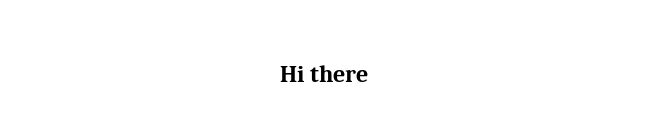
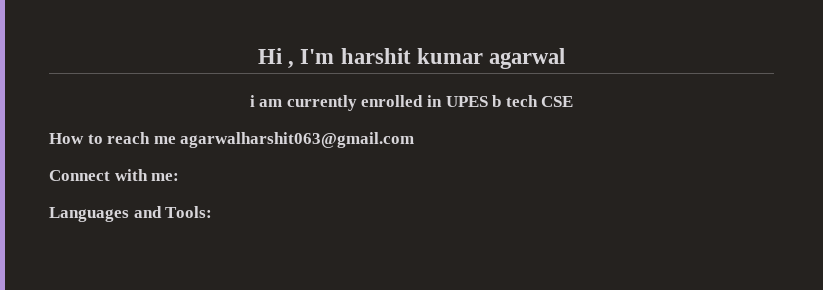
- Hi there
+ Hi , I'm harshit kumar agarwal
+ i am currently enrolled in UPES b tech CSE
+ How to reach me agarwalharshit063@gmail.com
+ Connect with me:
+ Languages and Tools:

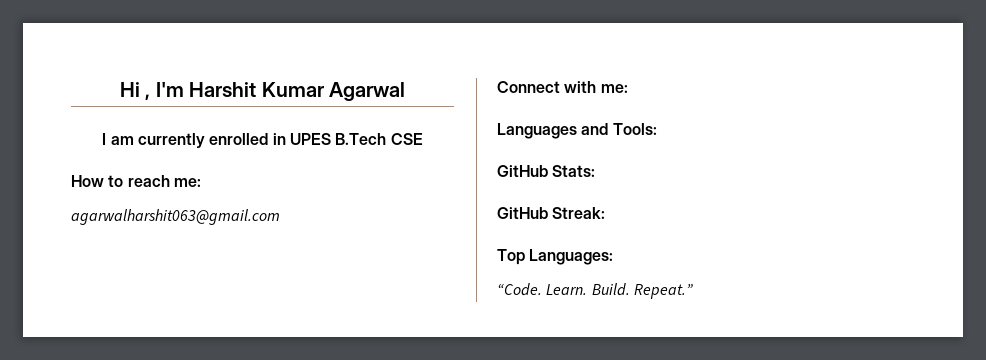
- Hi , I'm harshit kumar agarwal
- i am currently enrolled in UPES b tech CSE
+ Hi , I'm Harshit Kumar Agarwal
+ I am currently enrolled in UPES B.Tech CSE
- How to reach me agarwalharshit063@gmail.com
+ How to reach me:
+ agarwalharshit063@gmail.com
+ GitHub Stats:
+ GitHub Streak:
+ Top Languages:
+ “Code. Learn. Build. Repeat.”

